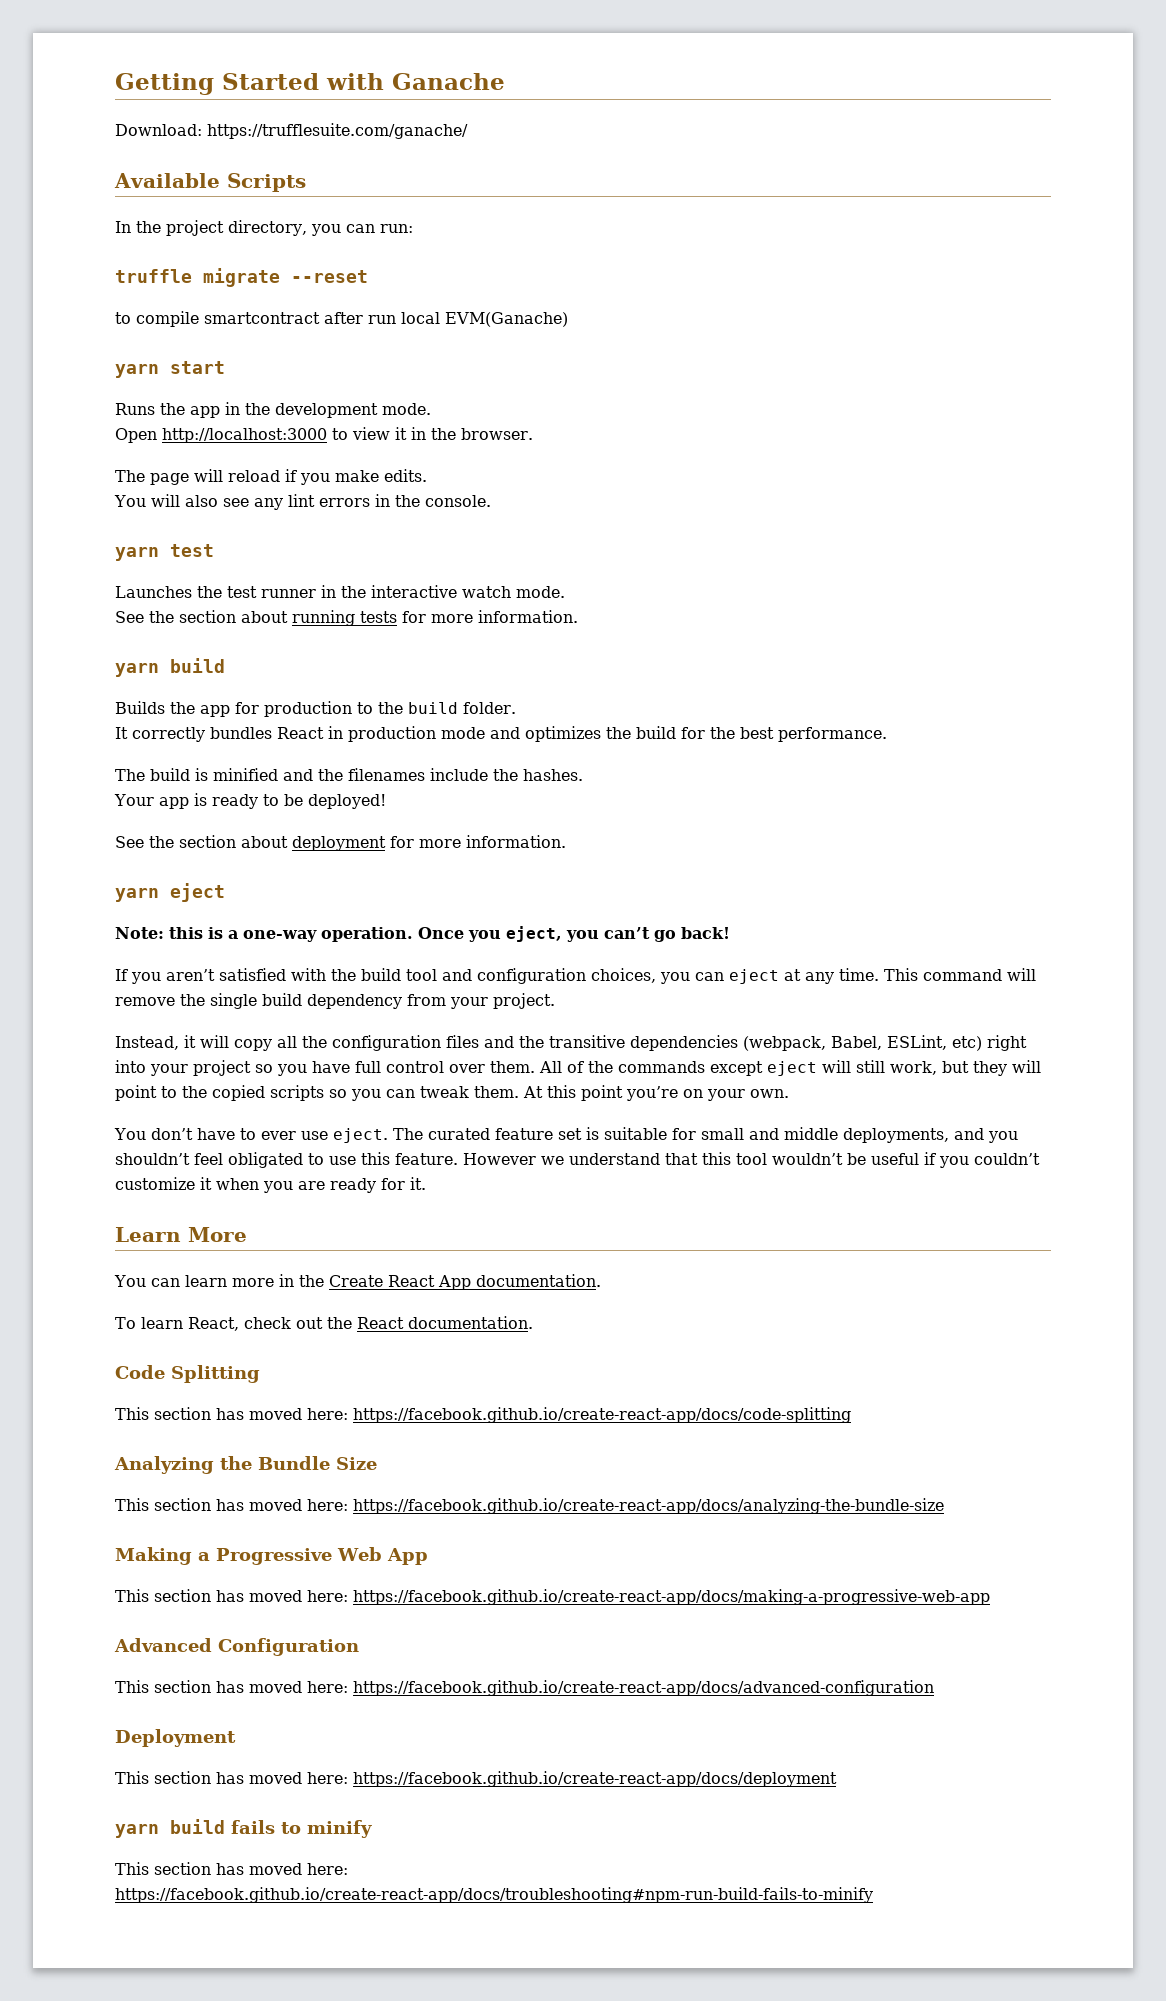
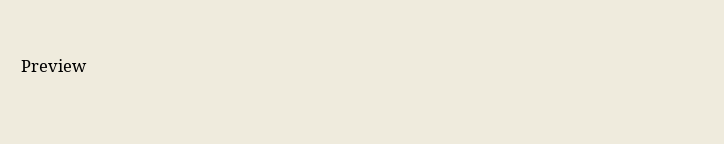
- Getting Started with Ganache
- Download: https://trufflesuite.com/ganache/
- Available Scripts
- In the project directory, you can run:
- truffle migrate --reset
- to compile smartcontract after run local EVM(Ganache)
- yarn start
- Runs the app in the development mode.
- Open http://localhost:3000 to view it in the browser.
- The page will reload if you make edits.
- You will also see any lint errors in the console.
- yarn test
- Launches the test runner in the interactive watch mode.
- See the section about running tests for more information.
- yarn build
- Builds the app for production to the build folder.
- It correctly bundles React in production mode and optimizes the build for the best performance.
- The build is minified and the filenames include the hashes.
- Your app is ready to be deployed!
- See the section about deployment for more information.
- yarn eject
- Note: this is a one-way operation. Once you eject, you can’t go back!
- If you aren’t satisfied with the build tool and configuration choices, you can eject at any time. This command will remove the single build dependency from your project.
- Instead, it will copy all the configuration files and the transitive dependencies (webpack, Babel, ESLint, etc) right into your project so you have full control over them. All of the commands except eject will still work, but they will point to the copied scripts so you can tweak them. At this point you’re on your own.
- You don’t have to ever use eject. The curated feature set is suitable for small and middle deployments, and you shouldn’t feel obligated to use this feature. However we understand that this tool wouldn’t be useful if you couldn’t customize it when you are ready for it.
- Learn More
- You can learn more in the Create React App documentation.
- To learn React, check out the React documentation.
- Code Splitting
- This section has moved here: https://facebook.github.io/create-react-app/docs/code-splitting
- Analyzing the Bundle Size
- This section has moved here: https://facebook.github.io/create-react-app/docs/analyzing-the-bundle-size
- Making a Progressive Web App
- This section has moved here: https://facebook.github.io/create-react-app/docs/making-a-progressive-web-app
- Advanced Configuration
- This section has moved here: https://facebook.github.io/create-react-app/docs/advanced-configuration
- Deployment
- This section has moved here: https://facebook.github.io/create-react-app/docs/deployment
- yarn build fails to minify
- This section has moved here: https://facebook.github.io/create-react-app/docs/troubleshooting#npm-run-build-fails-to-minify
+ Preview

